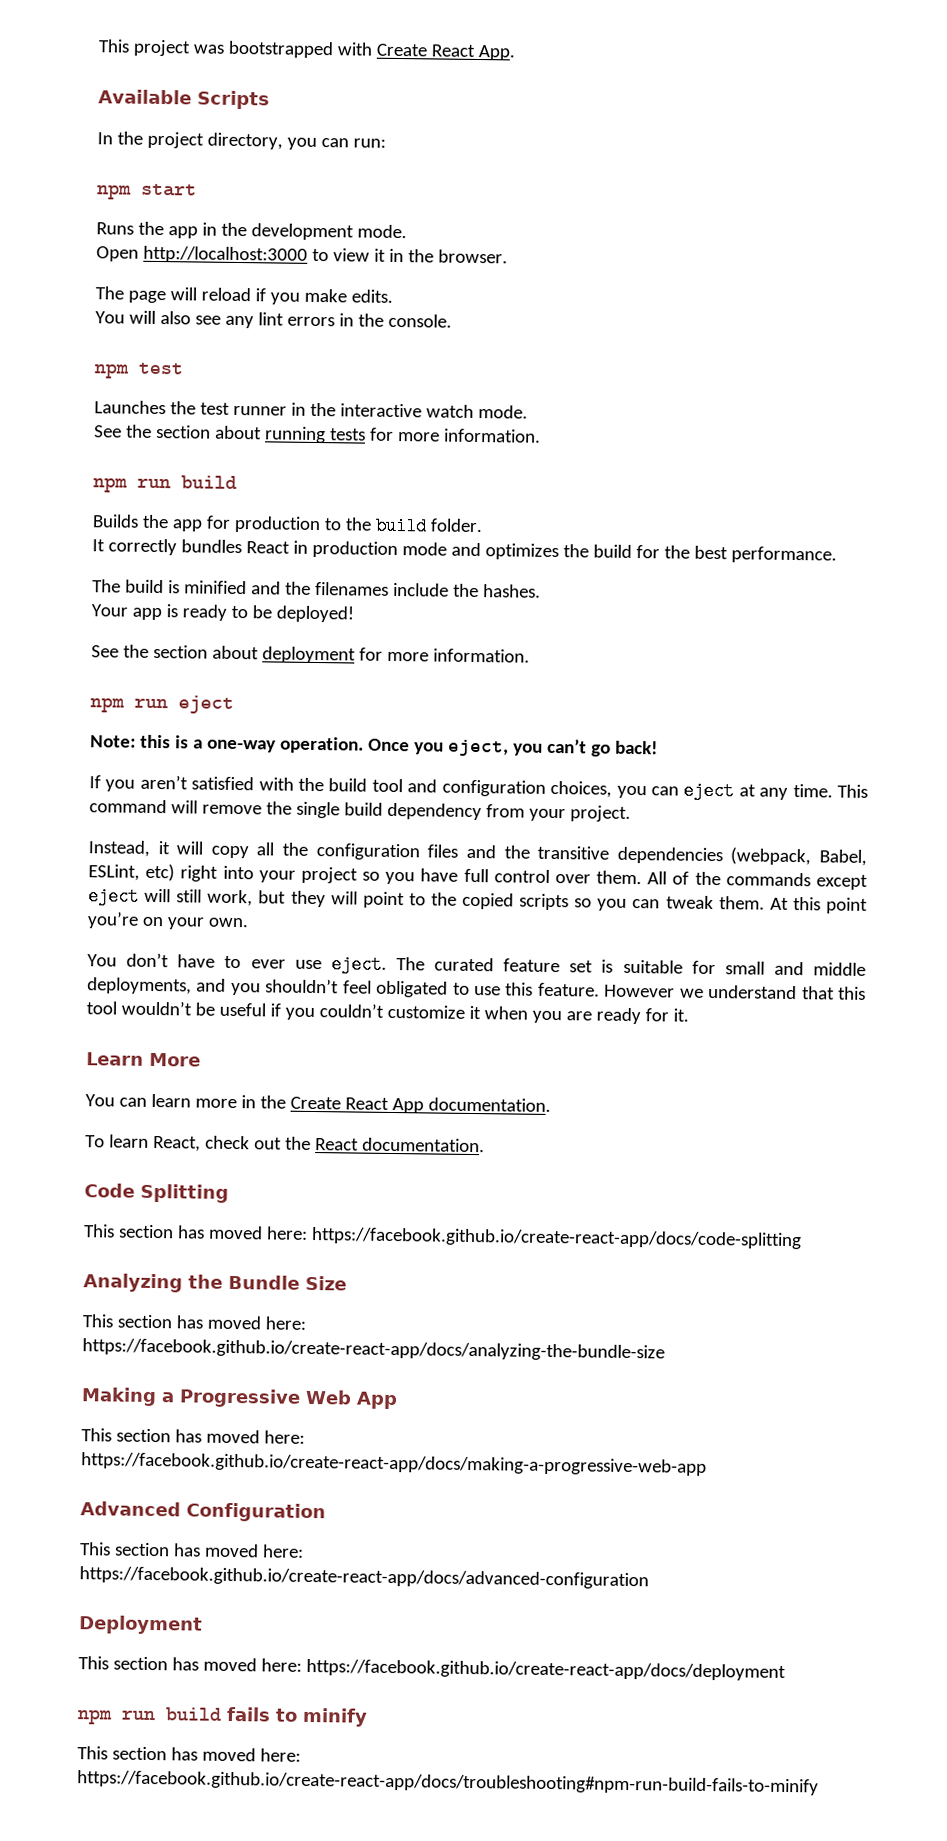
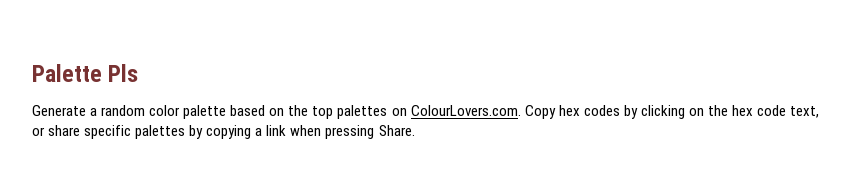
- This project was bootstrapped with Create React App.
- Available Scripts
- In the project directory, you can run:
- npm start
- Runs the app in the development mode.
- Open http://localhost:3000 to view it in the browser.
- The page will reload if you make edits.
- You will also see any lint errors in the console.
- npm test
- Launches the test runner in the interactive watch mode.
- See the section about running tests for more information.
- npm run build
- Builds the app for production to the build folder.
- It correctly bundles React in production mode and optimizes the build for the best performance.
- The build is minified and the filenames include the hashes.
- Your app is ready to be deployed!
- See the section about deployment for more information.
- npm run eject
- Note: this is a one-way operation. Once you eject, you can’t go back!
- If you aren’t satisfied with the build tool and configuration choices, you can eject at any time. This command will remove the single build dependency from your project.
- Instead, it will copy all the configuration files and the transitive dependencies (webpack, Babel, ESLint, etc) right into your project so you have full control over them. All of the commands except eject will still work, but they will point to the copied scripts so you can tweak them. At this point you’re on your own.
- You don’t have to ever use eject. The curated feature set is suitable for small and middle deployments, and you shouldn’t feel obligated to use this feature. However we understand that this tool wouldn’t be useful if you couldn’t customize it when you are ready for it.
- Learn More
- You can learn more in the Create React App documentation.
- To learn React, check out the React documentation.
- Code Splitting
- This section has moved here: https://facebook.github.io/create-react-app/docs/code-splitting
- Analyzing the Bundle Size
- This section has moved here: https://facebook.github.io/create-react-app/docs/analyzing-the-bundle-size
- Making a Progressive Web App
- This section has moved here: https://facebook.github.io/create-react-app/docs/making-a-progressive-web-app
- Advanced Configuration
- This section has moved here: https://facebook.github.io/create-react-app/docs/advanced-configuration
- Deployment
- This section has moved here: https://facebook.github.io/create-react-app/docs/deployment
- npm run build fails to minify
- This section has moved here: https://facebook.github.io/create-react-app/docs/troubleshooting#npm-run-build-fails-to-minify
+ Palette Pls
+ Generate a random color palette based on the top palettes on ColourLovers.com. Copy hex codes by clicking on the hex code text, or share specific palettes by copying a link when pressing Share.

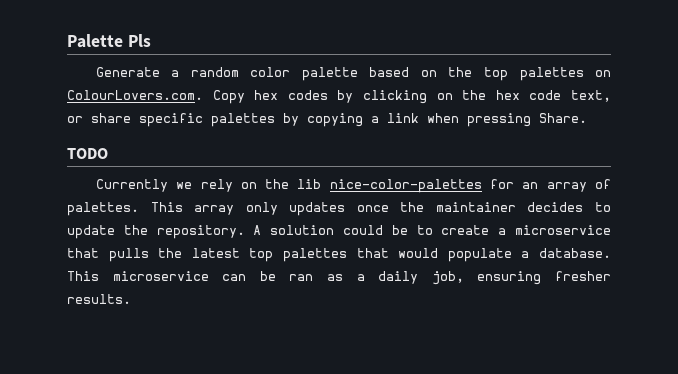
+ TODO
+ Currently we rely on the lib nice-color-palettes for an array of palettes. This array only updates once the maintainer decides to update the repository. A solution could be to create a microservice that pulls the latest top palettes that would populate a database. This microservice can be ran as a daily job, ensuring fresher results.

